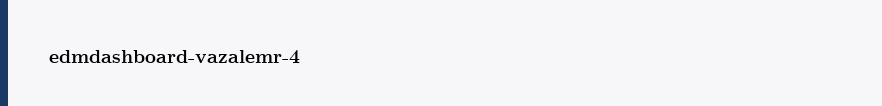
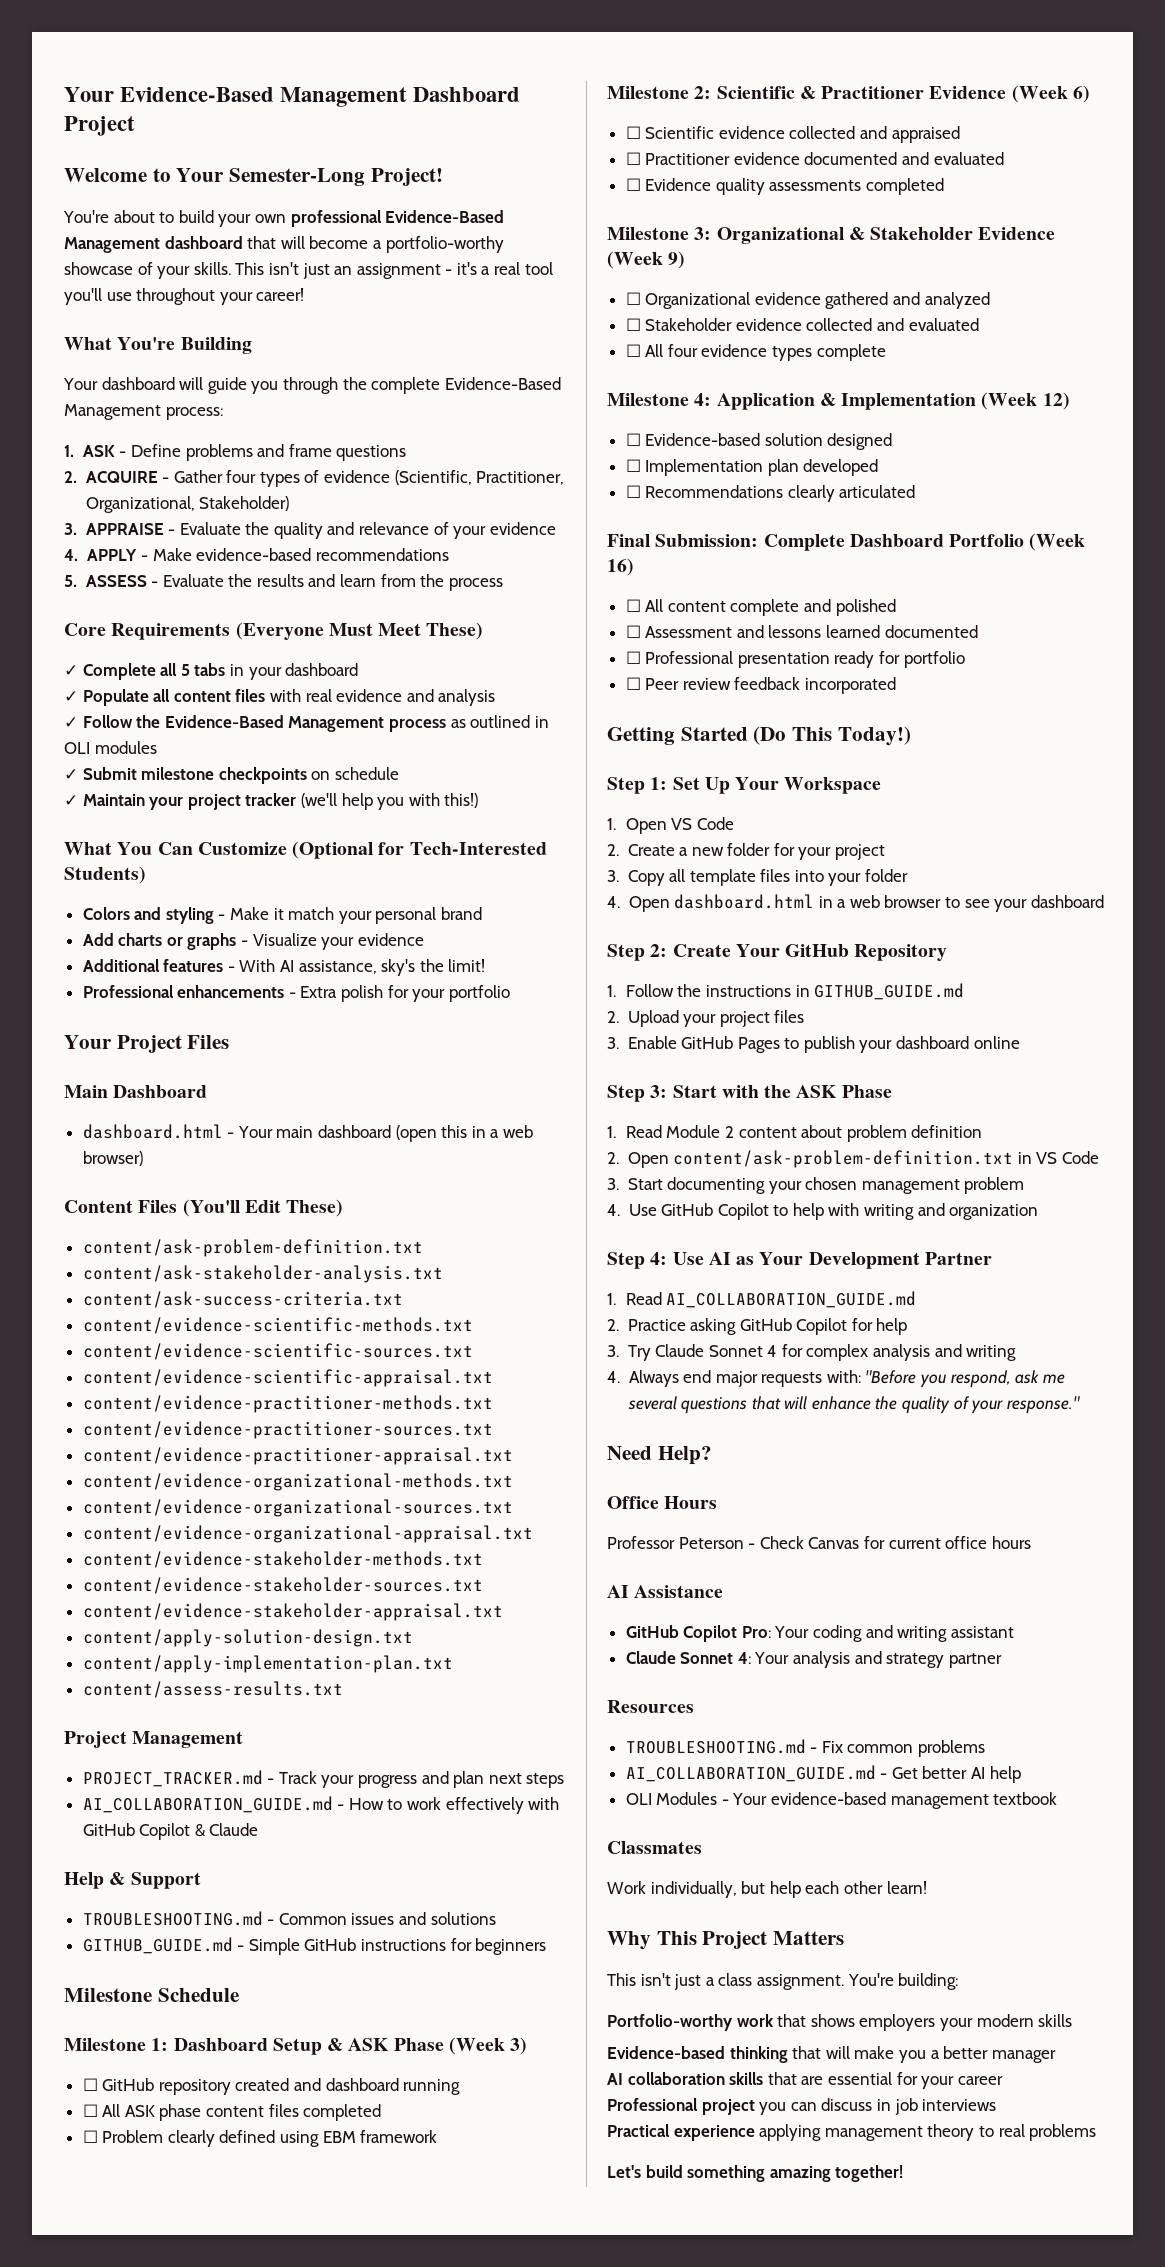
- edmdashboard-vazalemr-4
+ Your Evidence-Based Management Dashboard Project
+ Welcome to Your Semester-Long Project!
+ You're about to build your own professional Evidence-Based Management dashboard that will become a portfolio-worthy showcase of your skills. This isn't just an assignment - it's a real tool you'll use throughout your career!
+ What You're Building
+ Your dashboard will guide you through the complete Evidence-Based Management process:
+ 1. ASK - Define problems and frame questions
+ 2. ACQUIRE - Gather four types of evidence (Scientific, Practitioner, Organizational, Stakeholder)
+ 3. APPRAISE - Evaluate the quality and relevance of your evidence
+ 4. APPLY - Make evidence-based recommendations
+ 5. ASSESS - Evaluate the results and learn from the process
+ Core Requirements (Everyone Must Meet These)
+ ✓ Complete all 5 tabs in your dashboard
+ ✓ Populate all content files with real evidence and analysis
+ ✓ Follow the Evidence-Based Management process as outlined in OLI modules
+ ✓ Submit milestone checkpoints on schedule
+ ✓ Maintain your project tracker (we'll help you with this!)
+ What You Can Customize (Optional for Tech-Interested Students)
+ Colors and styling - Make it match your personal brand
+ Add charts or graphs - Visualize your evidence
+ Additional features - With AI assistance, sky's the limit!
+ Professional enhancements - Extra polish for your portfolio
+ Your Project Files
+ Main Dashboard
+ dashboard.html - Your main dashboard (open this in a web browser)
+ Content Files (You'll Edit These)
+ content/ask-problem-definition.txt
+ content/ask-stakeholder-analysis.txt
+ content/ask-success-criteria.txt
+ content/evidence-scientific-methods.txt
+ content/evidence-scientific-sources.txt
+ content/evidence-scientific-appraisal.txt
+ content/evidence-practitioner-methods.txt
+ content/evidence-practitioner-sources.txt
+ content/evidence-practitioner-appraisal.txt
+ content/evidence-organizational-methods.txt
+ content/evidence-organizational-sources.txt
+ content/evidence-organizational-appraisal.txt
+ content/evidence-stakeholder-methods.txt
+ content/evidence-stakeholder-sources.txt
+ content/evidence-stakeholder-appraisal.txt
+ content/apply-solution-design.txt
+ content/apply-implementation-plan.txt
+ content/assess-results.txt
+ Project Management
+ PROJECT_TRACKER.md - Track your progress and plan next steps
+ AI_COLLABORATION_GUIDE.md - How to work effectively with GitHub Copilot & Claude
+ Help & Support
+ TROUBLESHOOTING.md - Common issues and solutions
+ GITHUB_GUIDE.md - Simple GitHub instructions for beginners
+ Milestone Schedule
+ Milestone 1: Dashboard Setup & ASK Phase (Week 3)
+ ☐ GitHub repository created and dashboard running
+ ☐ All ASK phase content files completed
+ ☐ Problem clearly defined using EBM framework
+ Milestone 2: Scientific & Practitioner Evidence (Week 6)
+ ☐ Scientific evidence collected and appraised
+ ☐ Practitioner evidence documented and evaluated
+ ☐ Evidence quality assessments completed
+ Milestone 3: Organizational & Stakeholder Evidence (Week 9)
+ ☐ Organizational evidence gathered and analyzed
+ ☐ Stakeholder evidence collected and evaluated
+ ☐ All four evidence types complete
+ Milestone 4: Application & Implementation (Week 12)
+ ☐ Evidence-based solution designed
+ ☐ Implementation plan developed
+ ☐ Recommendations clearly articulated
+ Final Submission: Complete Dashboard Portfolio (Week 16)
+ ☐ All content complete and polished
+ ☐ Assessment and lessons learned documented
+ ☐ Professional presentation ready for portfolio
+ ☐ Peer review feedback incorporated
+ Getting Started (Do This Today!)
+ Step 1: Set Up Your Workspace
+ 1. Open VS Code
+ 2. Create a new folder for your project
+ 3. Copy all template files into your folder
+ 4. Open dashboard.html in a web browser to see your dashboard
+ Step 2: Create Your GitHub Repository
+ 1. Follow the instructions in GITHUB_GUIDE.md
+ 2. Upload your project files
+ 3. Enable GitHub Pages to publish your dashboard online
+ Step 3: Start with the ASK Phase
+ 1. Read Module 2 content about problem definition
+ 2. Open content/ask-problem-definition.txt in VS Code
+ 3. Start documenting your chosen management problem
+ 4. Use GitHub Copilot to help with writing and organization
+ Step 4: Use AI as Your Development Partner
+ 1. Read AI_COLLABORATION_GUIDE.md
+ 2. Practice asking GitHub Copilot for help
+ 3. Try Claude Sonnet 4 for complex analysis and writing
+ 4. Always end major requests with: "Before you respond, ask me several questions that will enhance the quality of your response."
+ Need Help?
+ Office Hours
+ Professor Peterson - Check Canvas for current office hours
+ AI Assistance
+ GitHub Copilot Pro: Your coding and writing assistant
+ Claude Sonnet 4: Your analysis and strategy partner
+ Resources
+ TROUBLESHOOTING.md - Fix common problems
+ AI_COLLABORATION_GUIDE.md - Get better AI help
+ OLI Modules - Your evidence-based management textbook
+ Classmates
+ Work individually, but help each other learn!
+ Why This Project Matters
+ This isn't just a class assignment. You're building:
+ Portfolio-worthy work that shows employers your modern skills
+ Evidence-based thinking that will make you a better manager
+ AI collaboration skills that are essential for your career
+ Professional project you can discuss in job interviews
+ Practical experience applying management theory to real problems
+ Let's build something amazing together!

